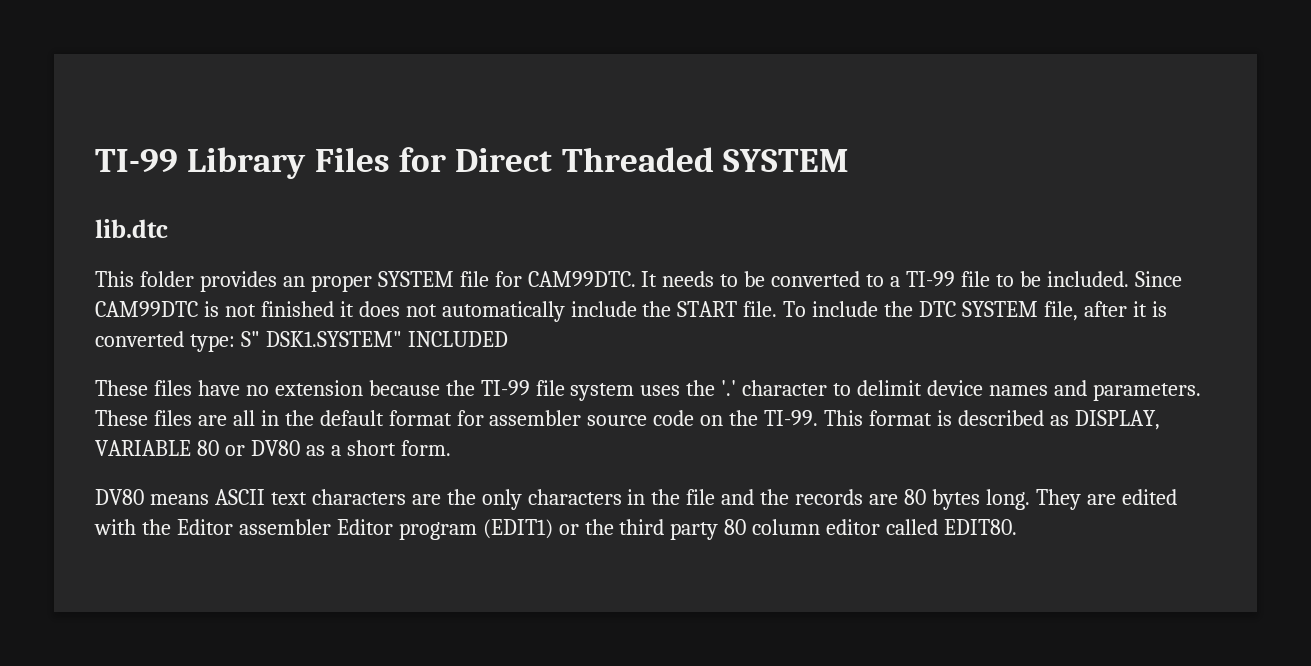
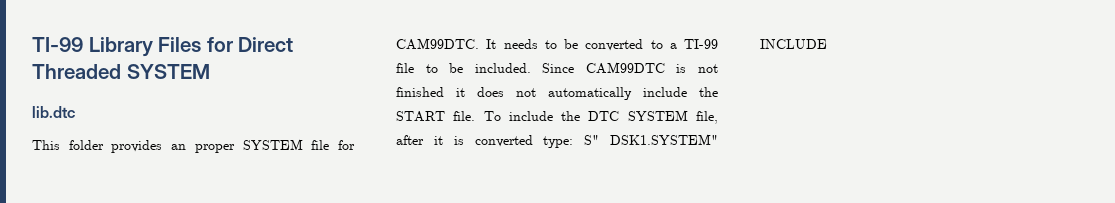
- To include the DTC SYSTEM file, after it is converted type: S" DSK1.SYSTEM" INCLUDED
- These files have no extension because the TI-99 file system uses the '.' character to delimit device names and parameters. These files are all in the default format for assembler source code on the TI-99. This format is described as DISPLAY, VARIABLE 80 or DV80 as a short form.
- DV80 means ASCII text characters are the only characters in the file and the records are 80 bytes long. They are edited with the Editor assembler Editor program (EDIT1) or the third party 80 column editor called EDIT80.
+ To include the DTC SYSTEM file, after it is converted type: S" DSK1.SYSTEM" INCLUDE

